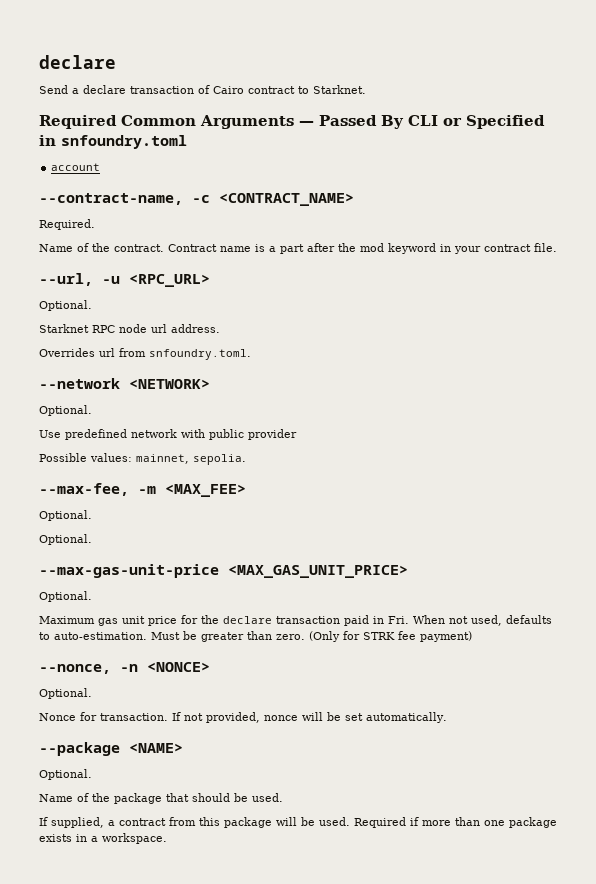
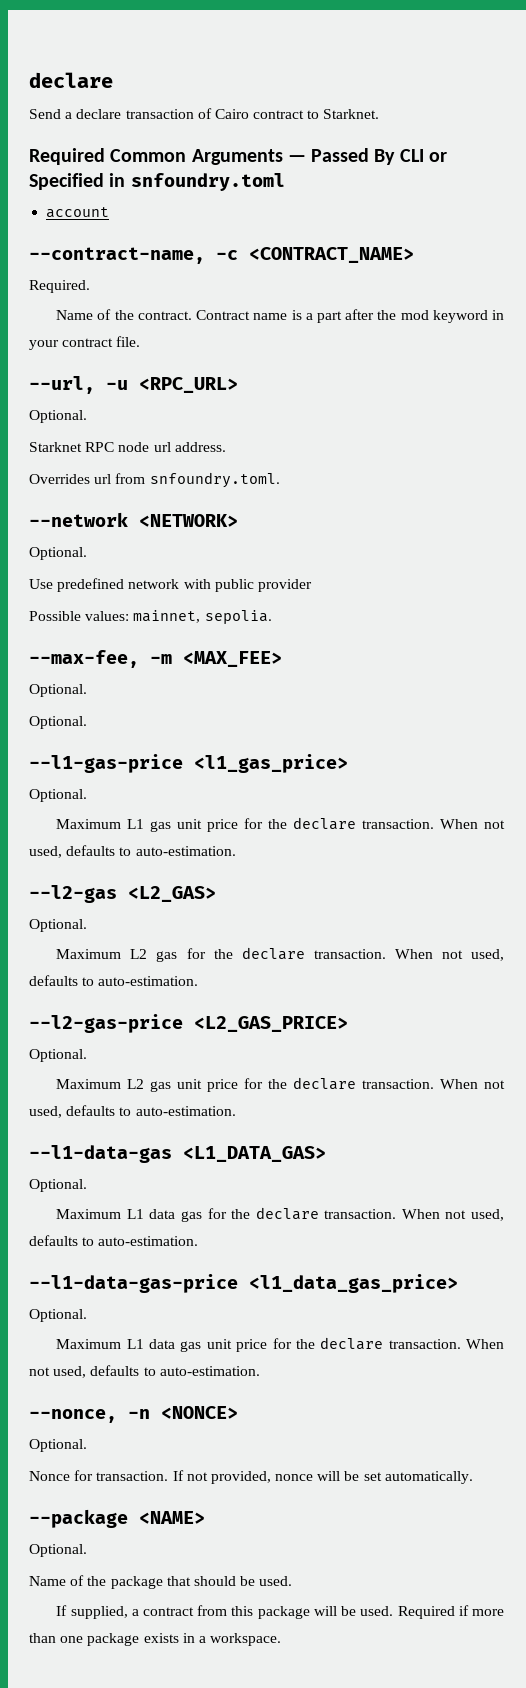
- --max-gas-unit-price <MAX_GAS_UNIT_PRICE>
+ --l1-gas-price <l1_gas_price>
  Optional.
- Maximum gas unit price for the declare transaction paid in Fri. When not used, defaults to auto-estimation. Must be greater than zero. (Only for STRK fee payment)
+ Maximum L1 gas unit price for the declare transaction. When not used, defaults to auto-estimation.
+ --l2-gas <L2_GAS>
+ Optional.
+ Maximum L2 gas for the declare transaction. When not used, defaults to auto-estimation.
+ --l2-gas-price <L2_GAS_PRICE>
+ Optional.
+ Maximum L2 gas unit price for the declare transaction. When not used, defaults to auto-estimation.
+ --l1-data-gas <L1_DATA_GAS>
+ Optional.
+ Maximum L1 data gas for the declare transaction. When not used, defaults to auto-estimation.
+ --l1-data-gas-price <l1_data_gas_price>
+ Optional.
+ Maximum L1 data gas unit price for the declare transaction. When not used, defaults to auto-estimation.

